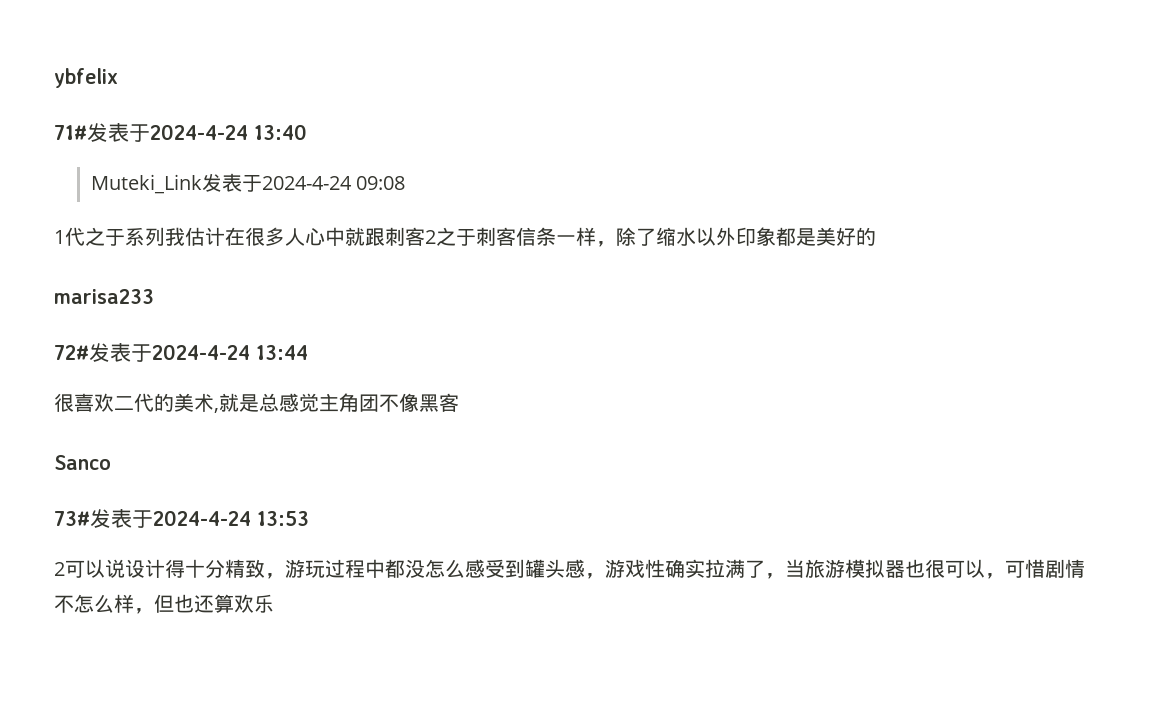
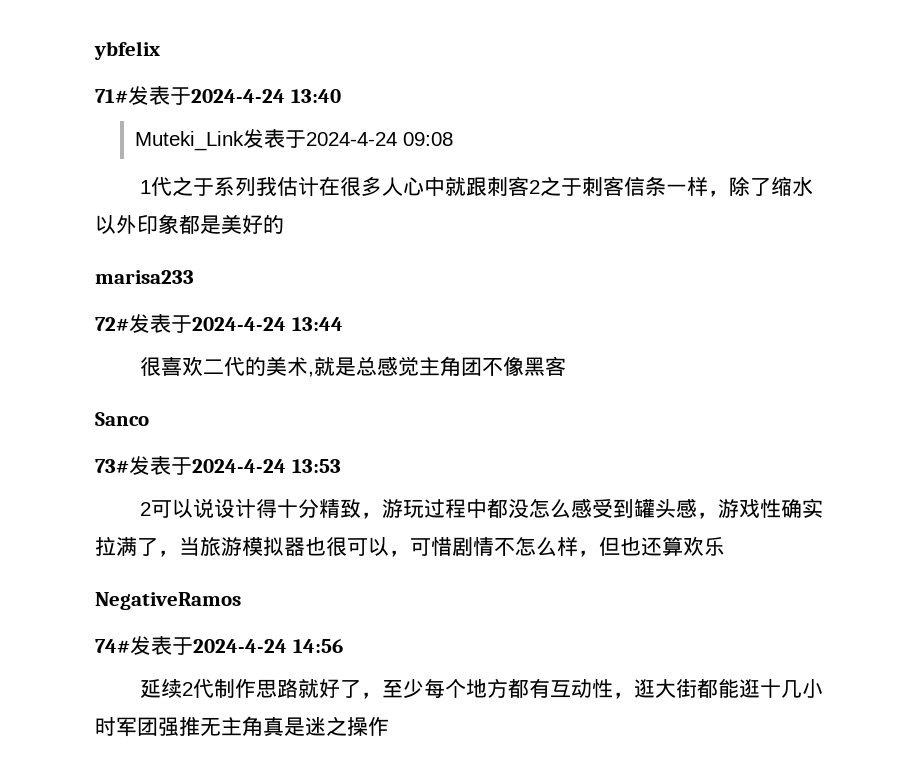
+ NegativeRamos
+ 74#发表于2024-4-24 14:56
+ 延续2代制作思路就好了，至少每个地方都有互动性，逛大街都能逛十几小时军团强推无主角真是迷之操作

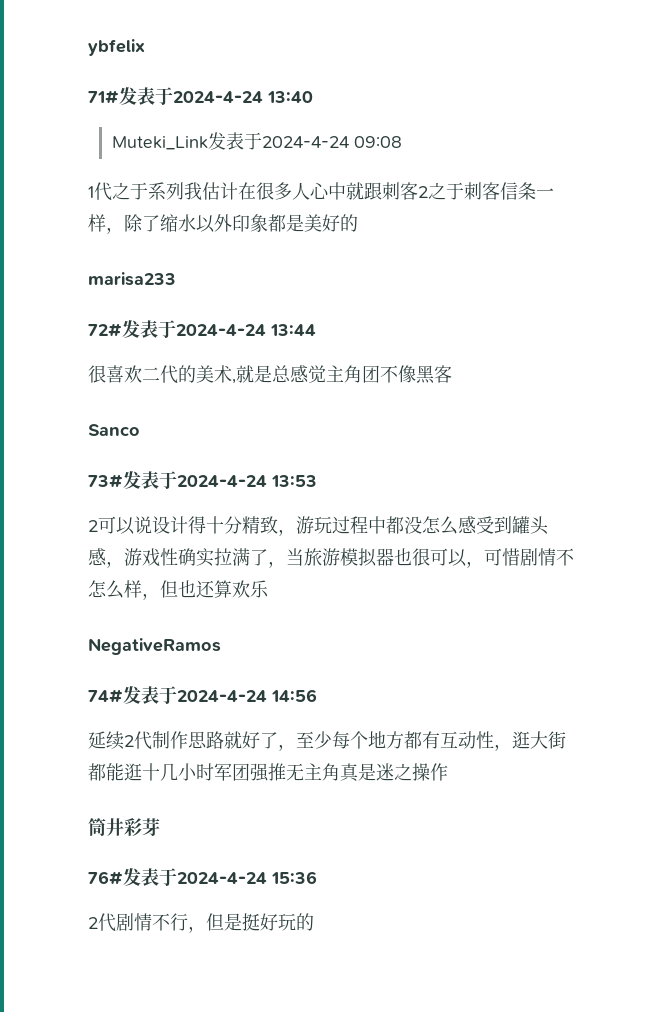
+ 筒井彩芽
+ 76#发表于2024-4-24 15:36
+ 2代剧情不行，但是挺好玩的

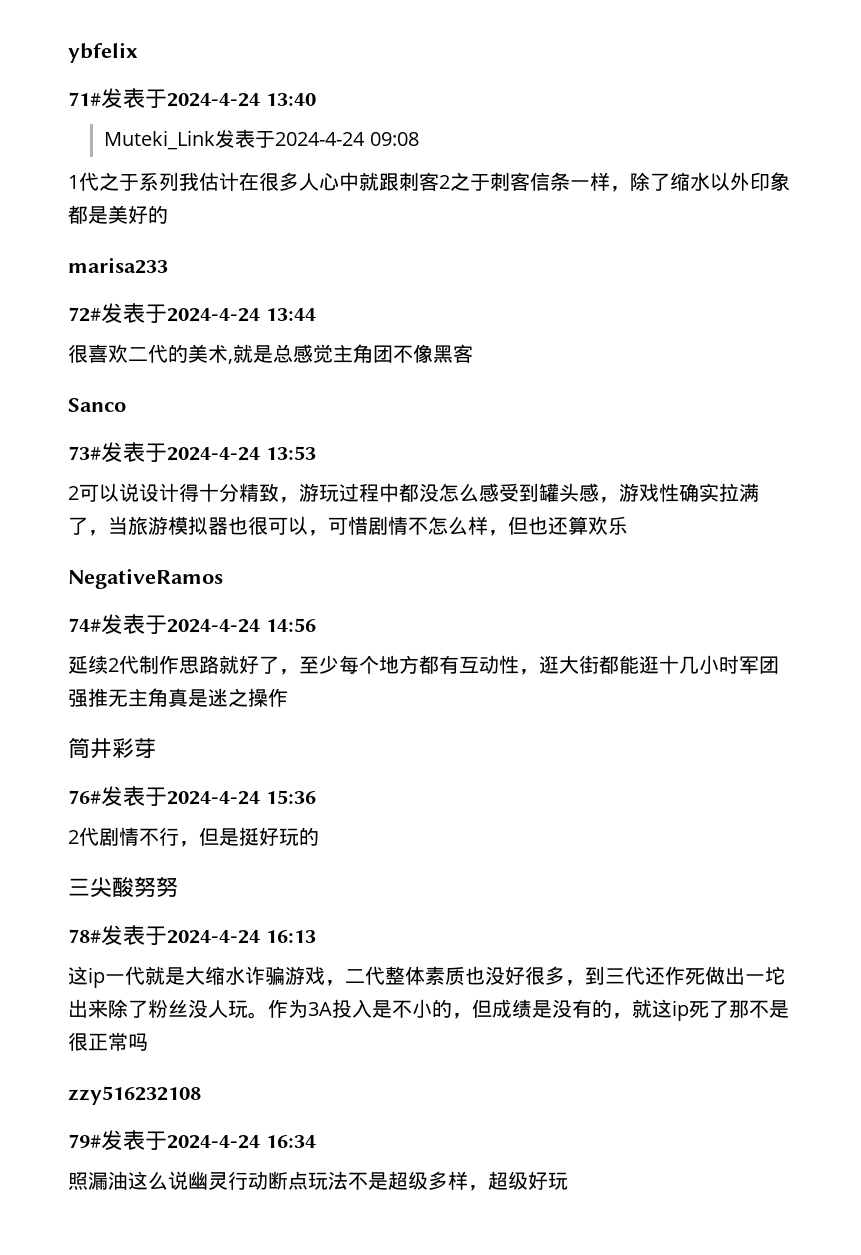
+ 三尖酸努努
+ 78#发表于2024-4-24 16:13
+ 这ip一代就是大缩水诈骗游戏，二代整体素质也没好很多，到三代还作死做出一坨出来除了粉丝没人玩。作为3A投入是不小的，但成绩是没有的，就这ip死了那不是很正常吗
+ zzy516232108
+ 79#发表于2024-4-24 16:34
+ 照漏油这么说幽灵行动断点玩法不是超级多样，超级好玩

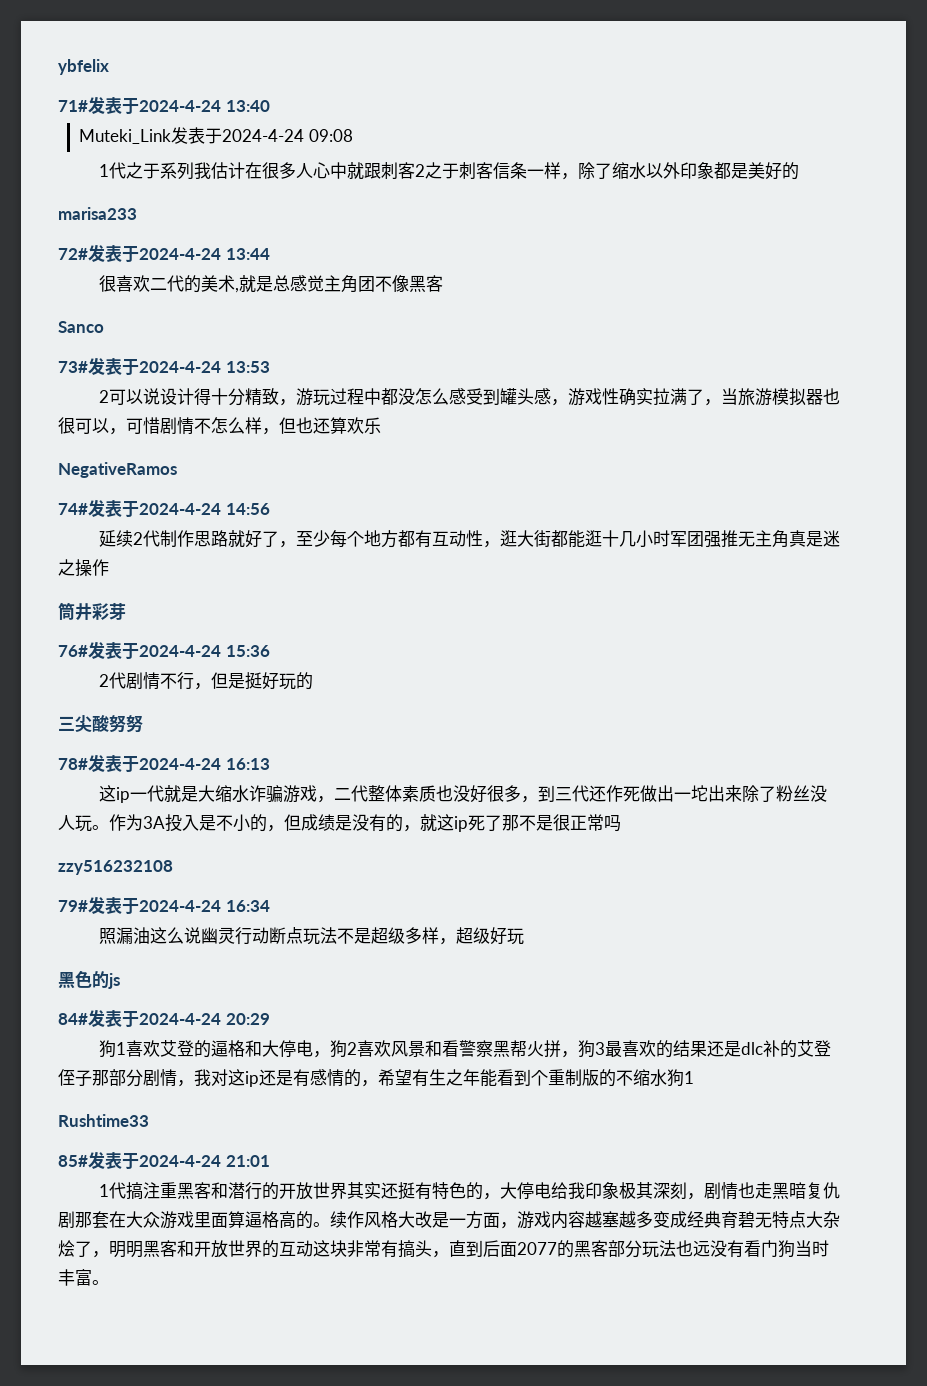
+ 黑色的js
+ 84#发表于2024-4-24 20:29
+ 狗1喜欢艾登的逼格和大停电，狗2喜欢风景和看警察黑帮火拼，狗3最喜欢的结果还是dlc补的艾登侄子那部分剧情，我对这ip还是有感情的，希望有生之年能看到个重制版的不缩水狗1
+ Rushtime33
+ 85#发表于2024-4-24 21:01
+ 1代搞注重黑客和潜行的开放世界其实还挺有特色的，大停电给我印象极其深刻，剧情也走黑暗复仇剧那套在大众游戏里面算逼格高的。续作风格大改是一方面，游戏内容越塞越多变成经典育碧无特点大杂烩了，明明黑客和开放世界的互动这块非常有搞头，直到后面2077的黑客部分玩法也远没有看门狗当时丰富。

